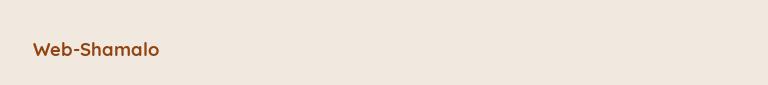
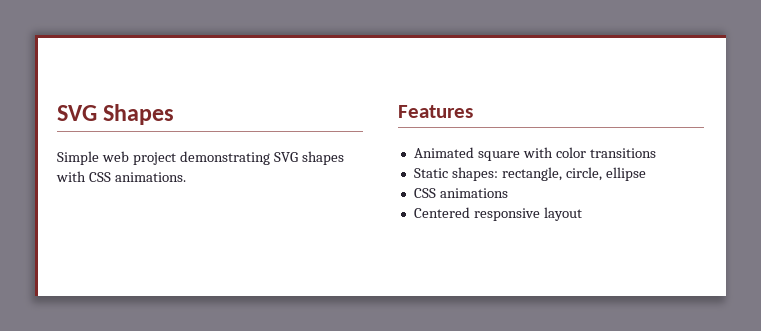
- Web-Shamalo
+ SVG Shapes
+ Simple web project demonstrating SVG shapes with CSS animations.
+ Features
+ Animated square with color transitions
+ Static shapes: rectangle, circle, ellipse
+ CSS animations
+ Centered responsive layout

